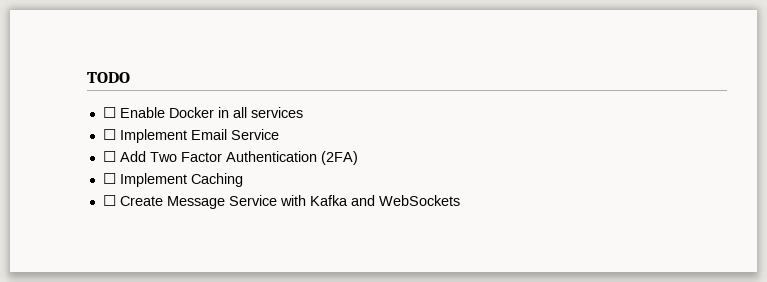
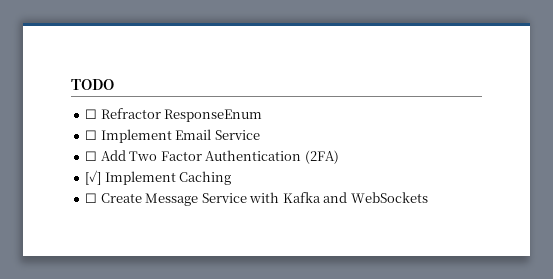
- ☐ Enable Docker in all services
+ ☐ Refractor ResponseEnum
- ☐ Implement Caching
+ [✓] Implement Caching

